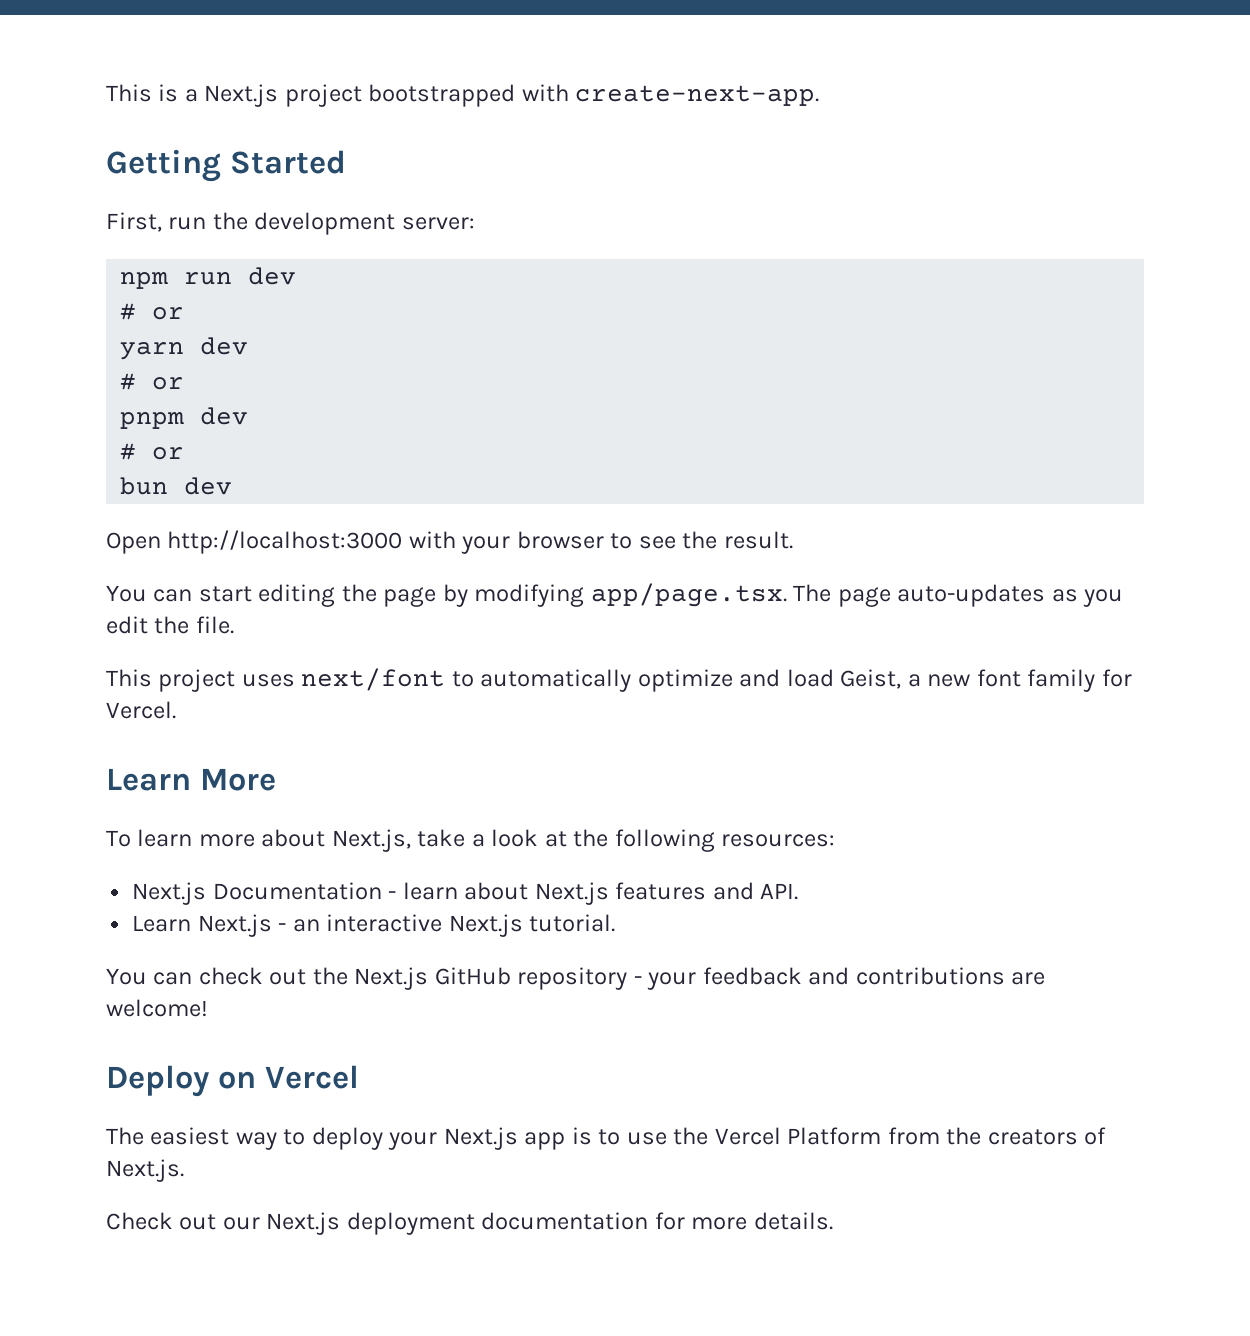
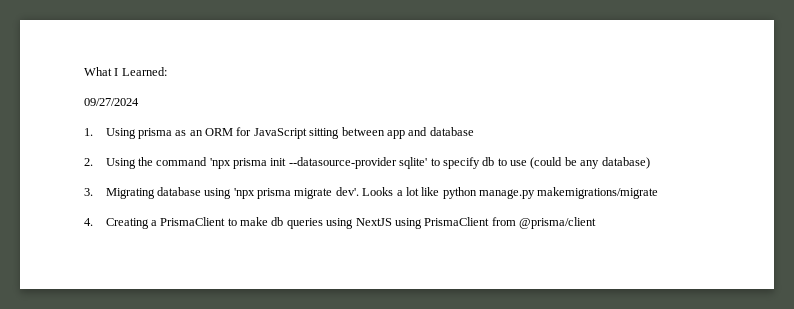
- This is a Next.js project bootstrapped with create-next-app.
- Getting Started
- First, run the development server:
- npm run dev
- # or
- yarn dev
- # or
- pnpm dev
- # or
- bun dev
- Open http://localhost:3000 with your browser to see the result.
- You can start editing the page by modifying app/page.tsx. The page auto-updates as you edit the file.
- This project uses next/font to automatically optimize and load Geist, a new font family for Vercel.
- Learn More
- To learn more about Next.js, take a look at the following resources:
- Next.js Documentation - learn about Next.js features and API.
- Learn Next.js - an interactive Next.js tutorial.
- You can check out the Next.js GitHub repository - your feedback and contributions are welcome!
- Deploy on Vercel
- The easiest way to deploy your Next.js app is to use the Vercel Platform from the creators of Next.js.
- Check out our Next.js deployment documentation for more details.
+ What I Learned:
+ 09/27/2024
+ 1. Using prisma as an ORM for JavaScript sitting between app and database
+ 2. Using the command 'npx prisma init --datasource-provider sqlite' to specify db to use (could be any database)
+ 3. Migrating database using 'npx prisma migrate dev'. Looks a lot like python manage.py makemigrations/migrate
+ 4. Creating a PrismaClient to make db queries using NextJS using PrismaClient from @prisma/client

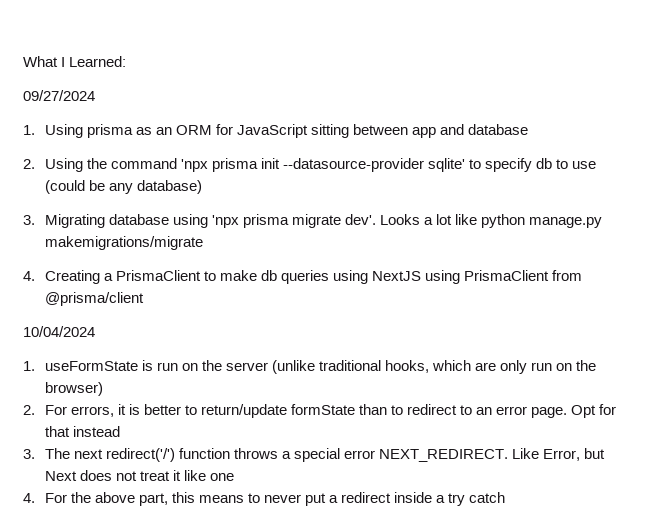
+ 10/04/2024
+ 1. useFormState is run on the server (unlike traditional hooks, which are only run on the browser)
+ 2. For errors, it is better to return/update formState than to redirect to an error page. Opt for that instead
+ 3. The next redirect('/') function throws a special error NEXT_REDIRECT. Like Error, but Next does not treat it like one
+ 4. For the above part, this means to never put a redirect inside a try catch

